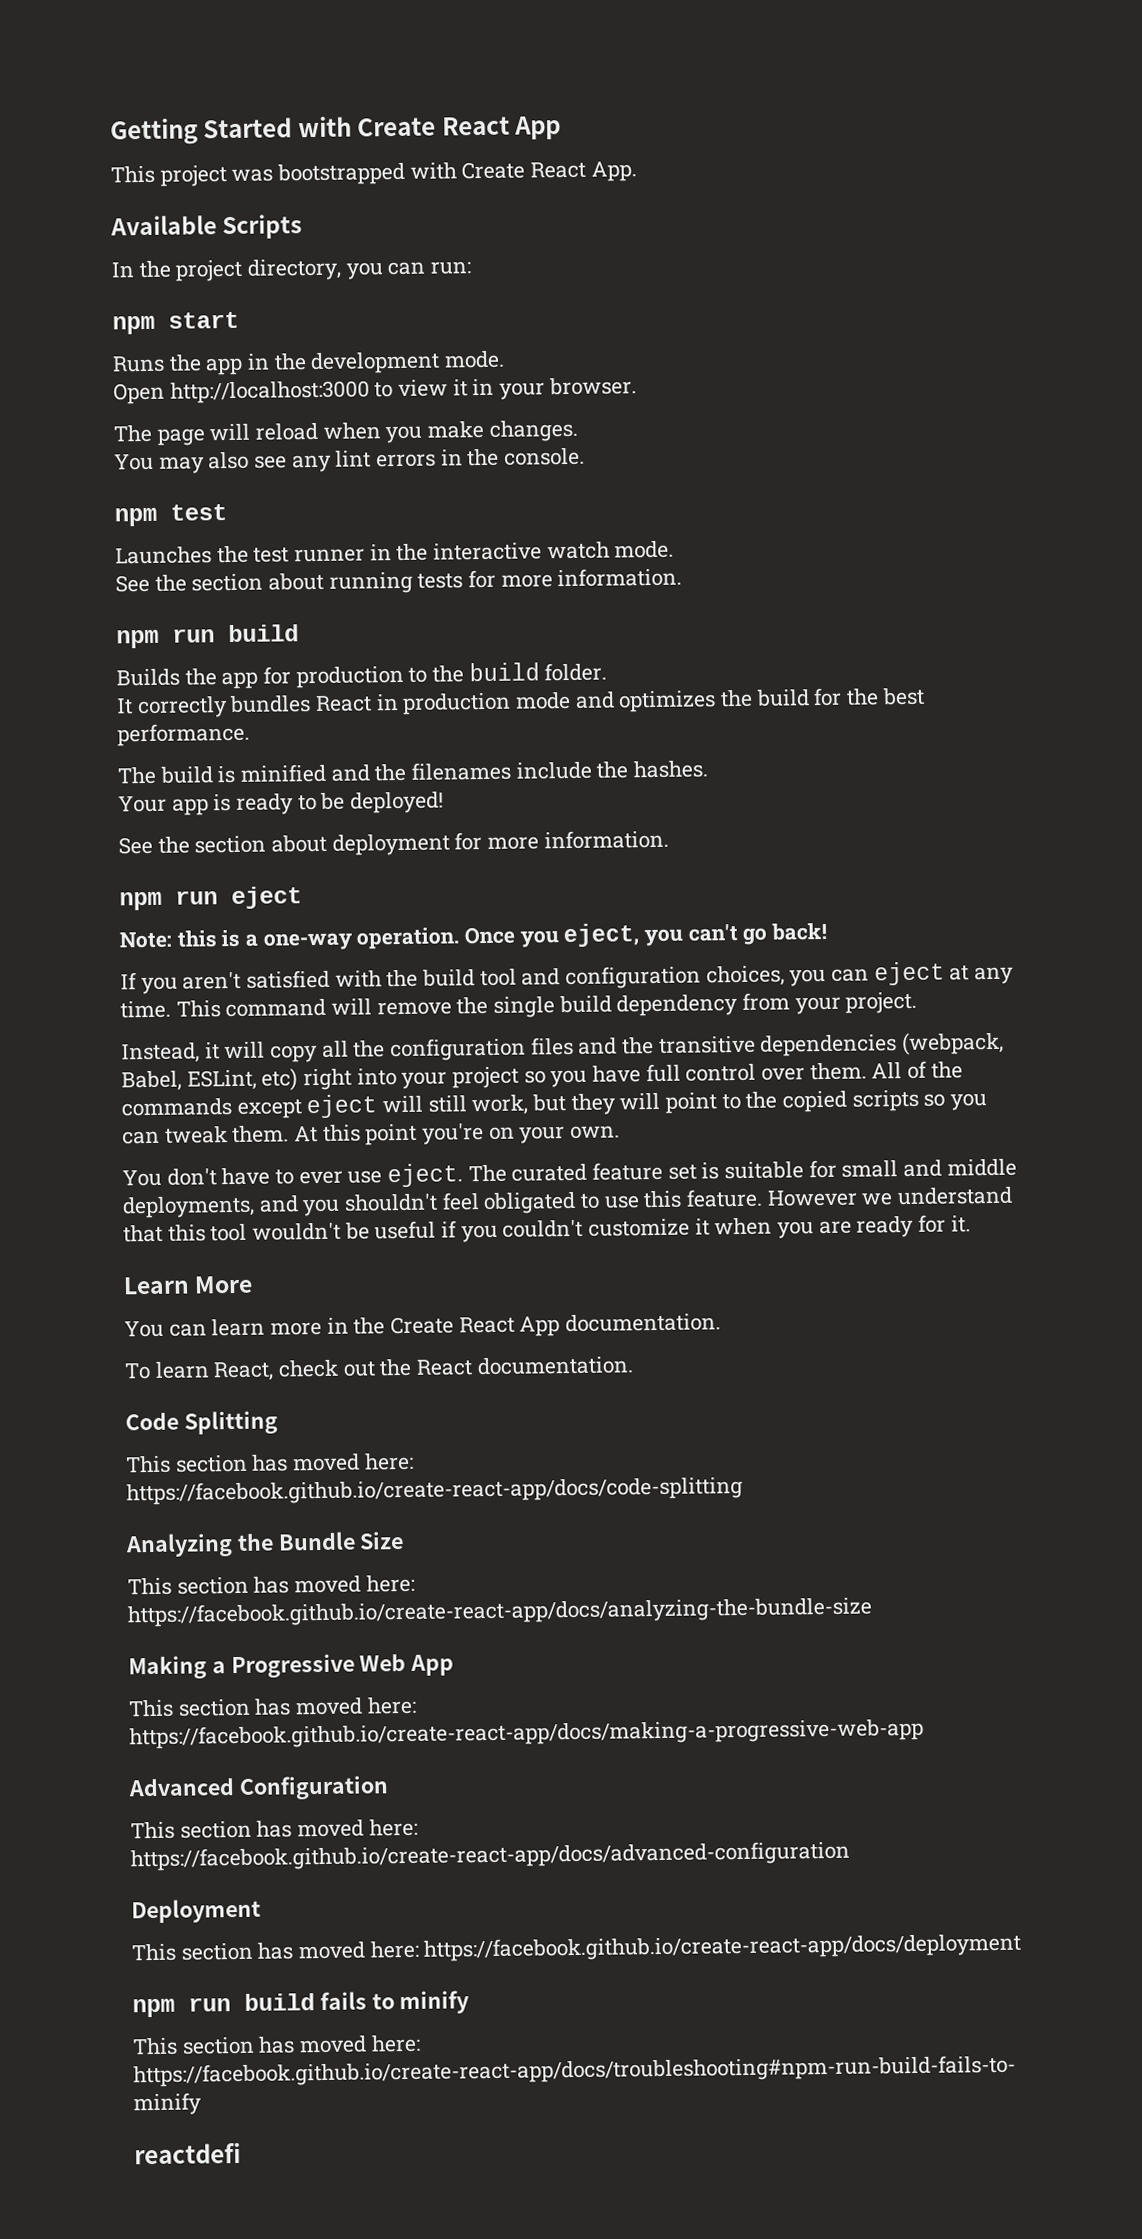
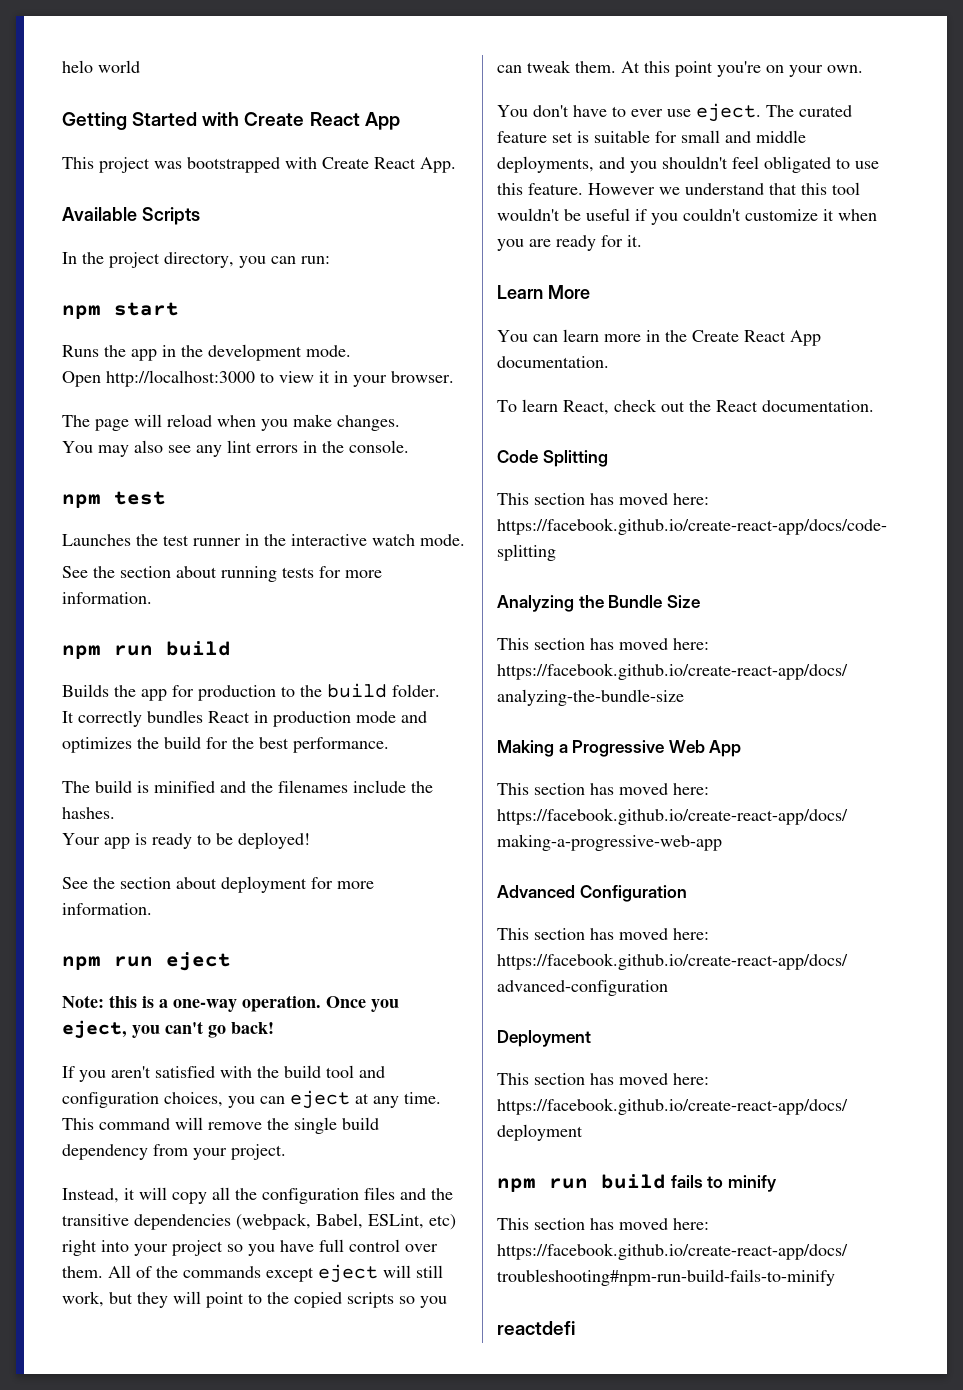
+ helo world

